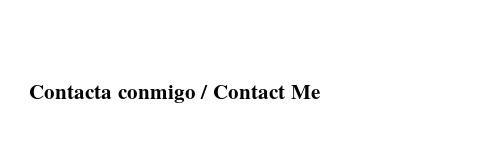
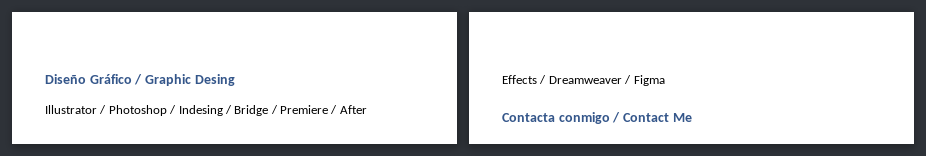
+ Diseño Gráfico / Graphic Desing
+ Illustrator / Photoshop / Indesing / Bridge / Premiere / After Effects / Dreamweaver / Figma

